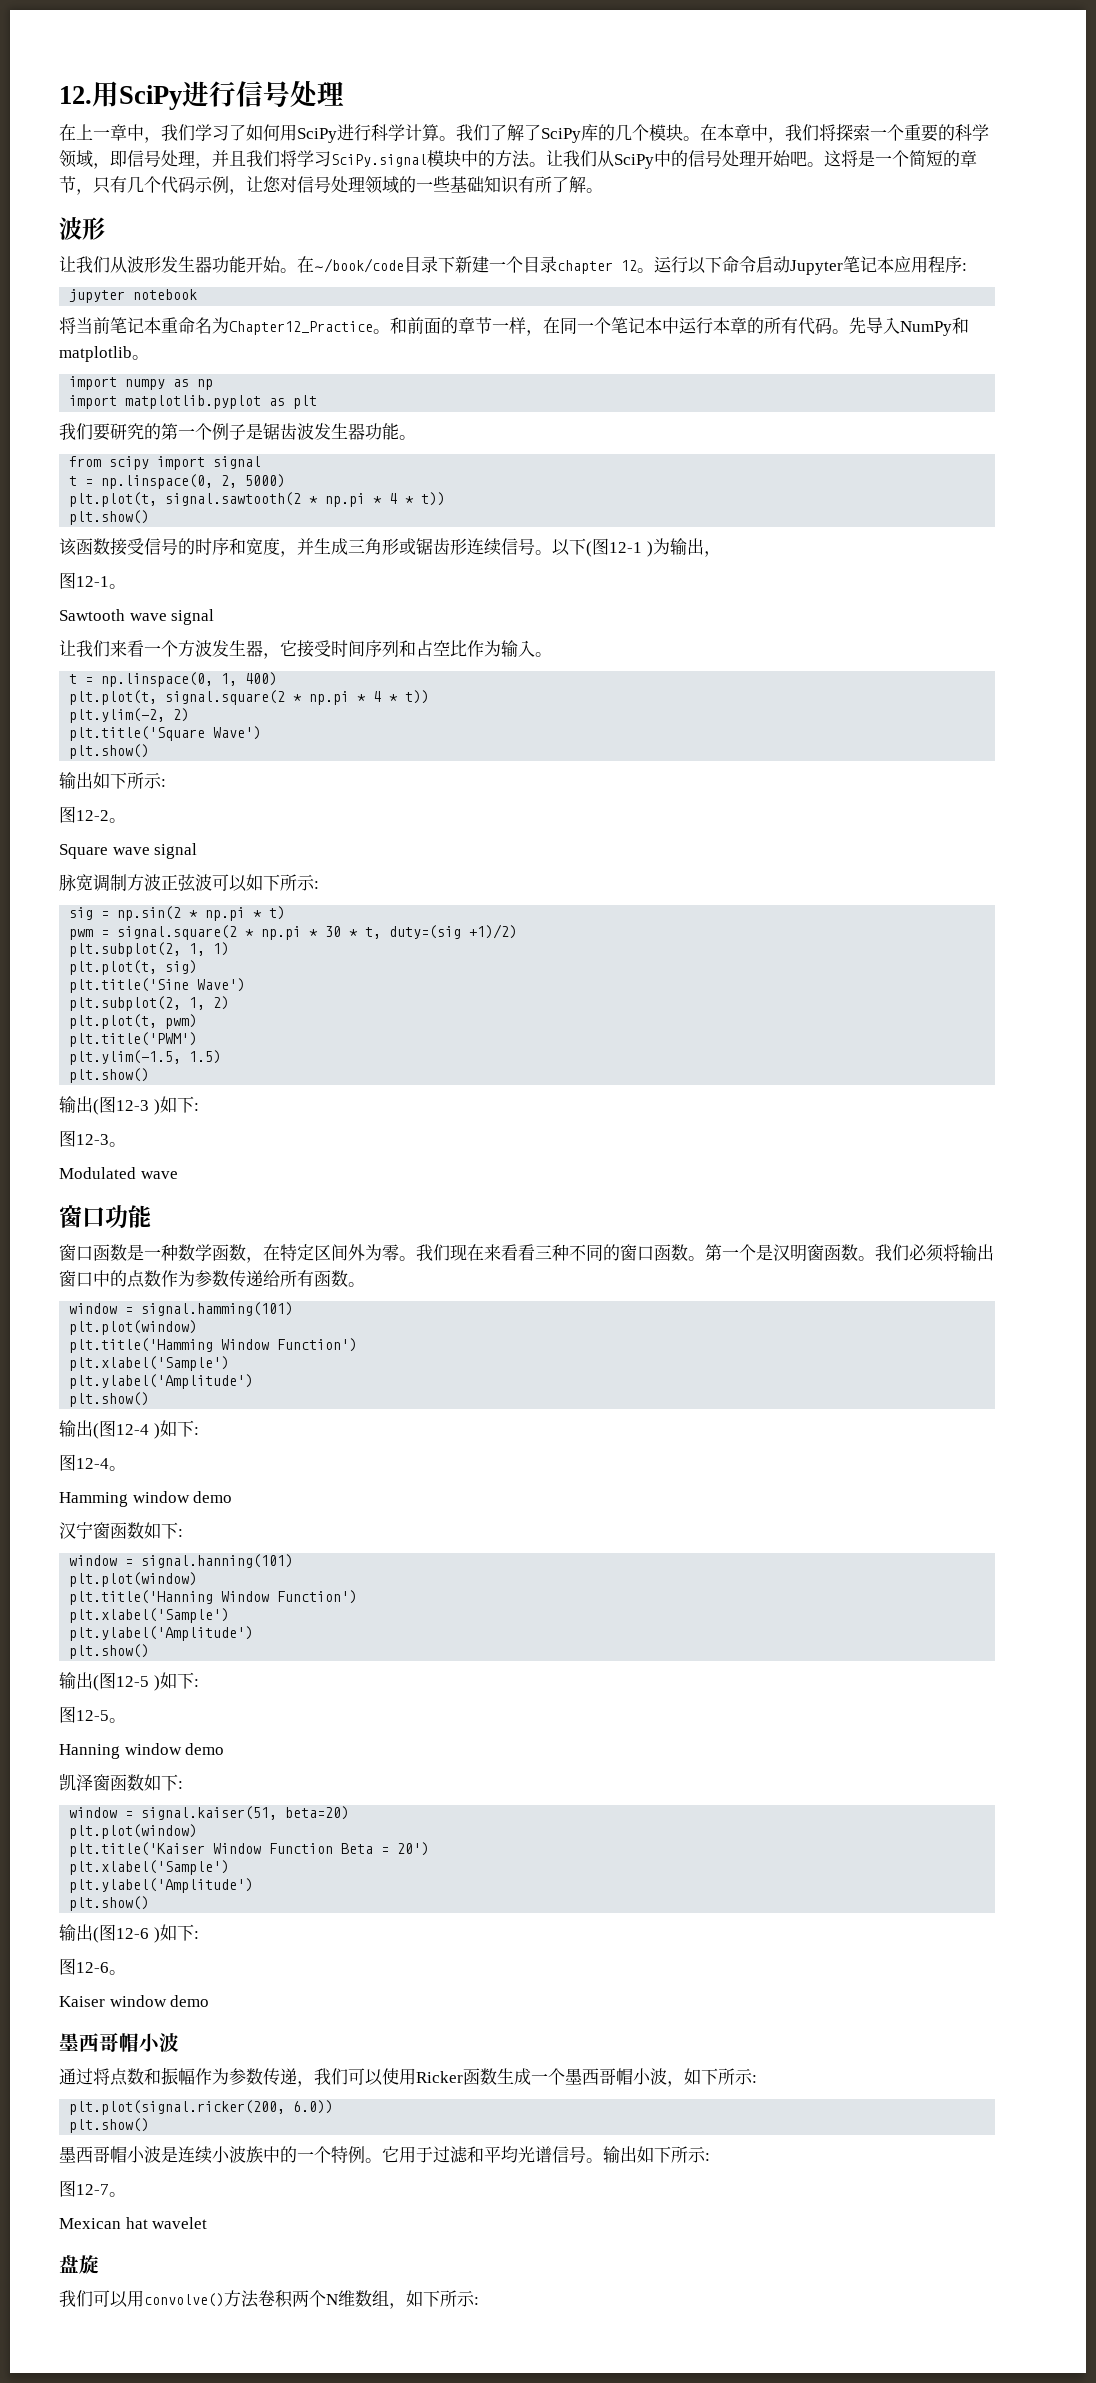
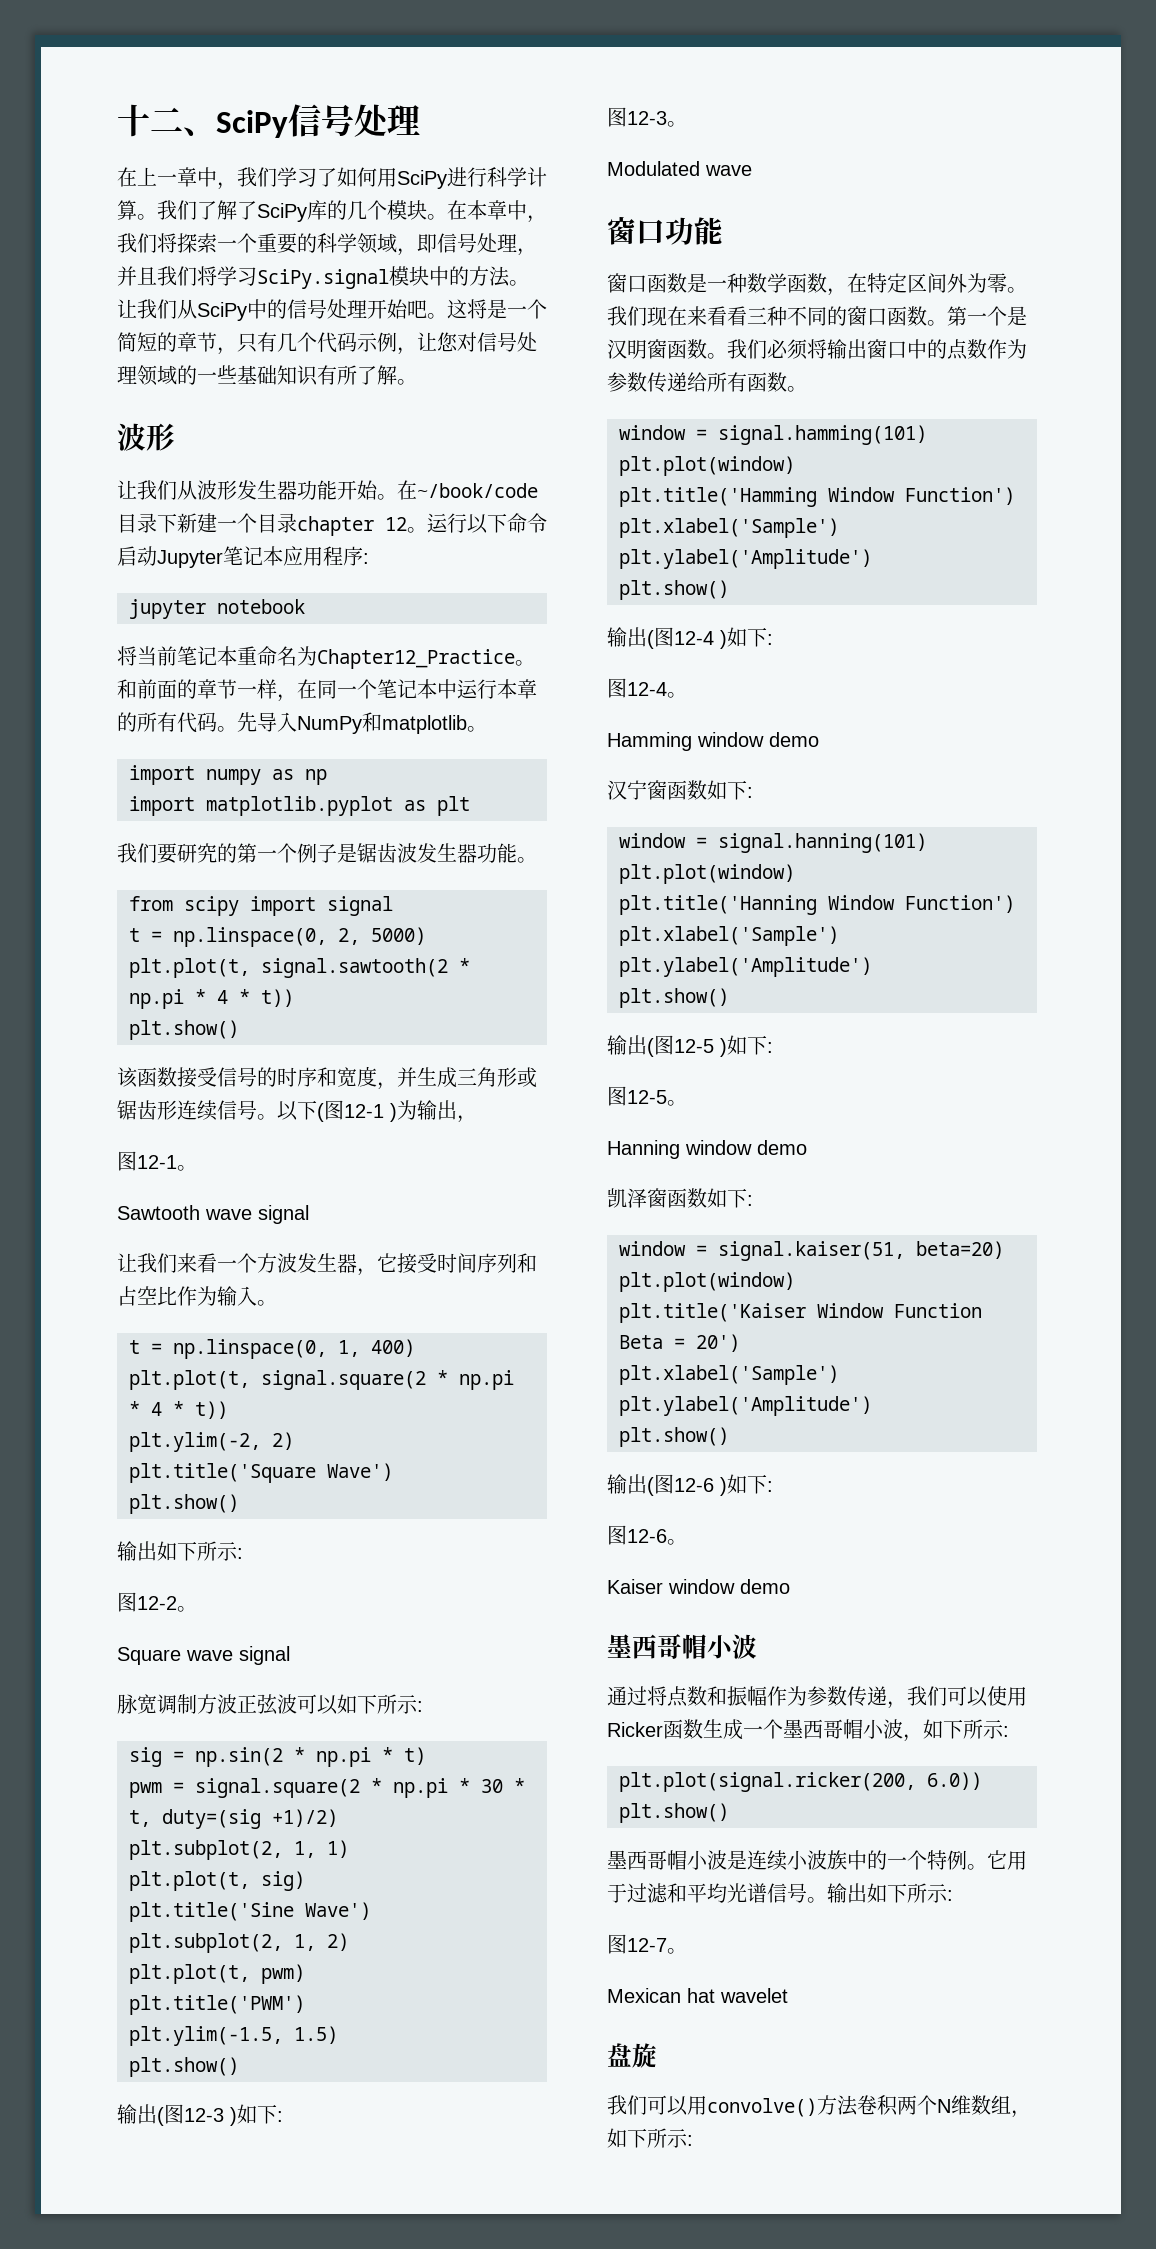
- 12.用SciPy进行信号处理
+ 十二、SciPy信号处理

